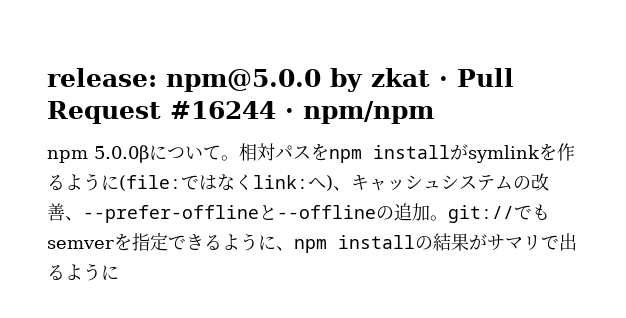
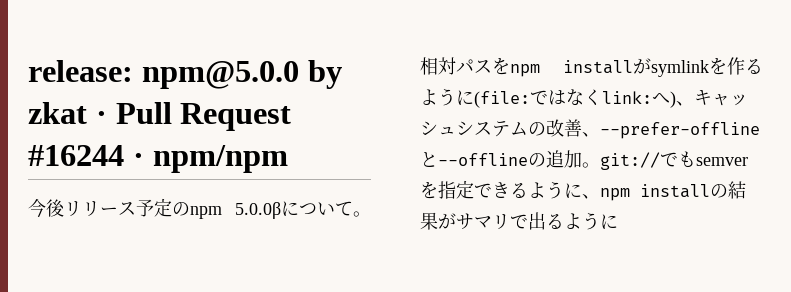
- npm 5.0.0βについて。
+ 今後リリース予定のnpm 5.0.0βについて。

